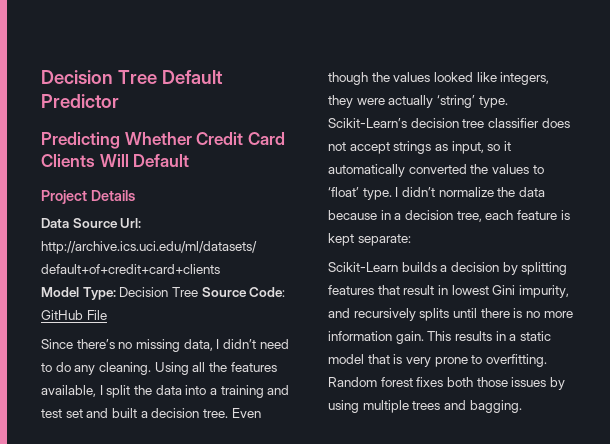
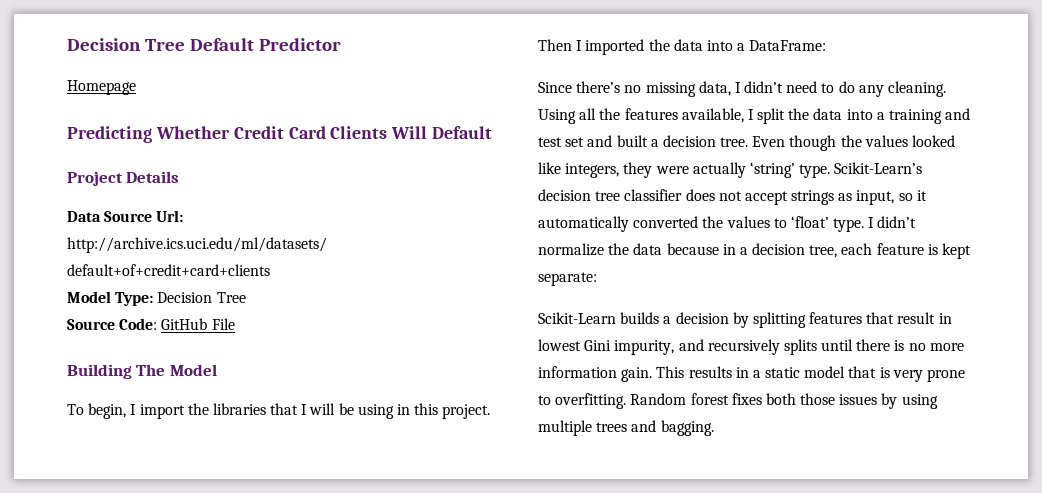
+ Homepage
- Model Type: Decision Tree Source Code: GitHub File
+ Model Type: Decision Tree
+ Source Code: GitHub File
+ Building The Model
+ To begin, I import the libraries that I will be using in this project. Then I imported the data into a DataFrame:

